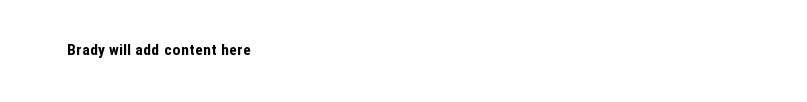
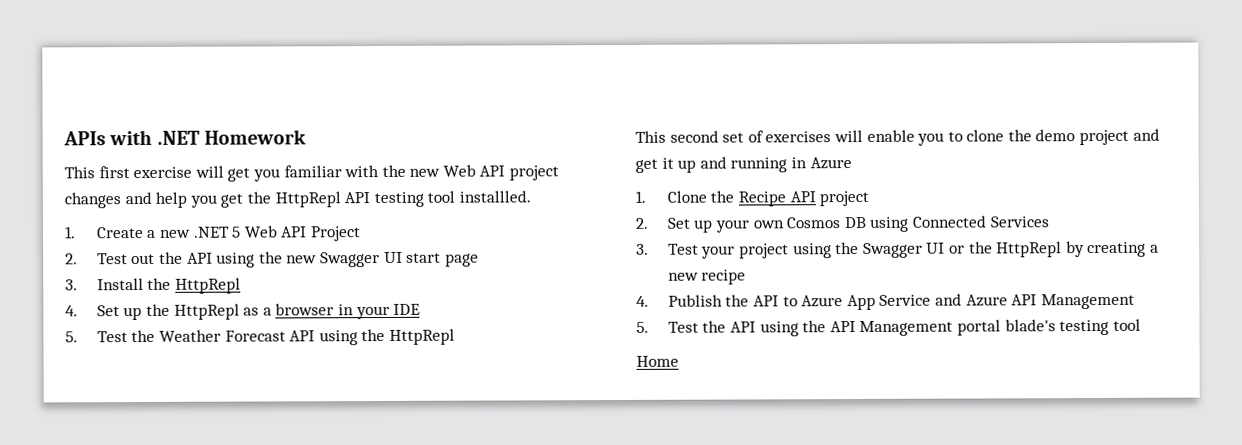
- Brady will add content here
+ APIs with .NET Homework
+ This first exercise will get you familiar with the new Web API project changes and help you get the HttpRepl API testing tool installled.
+ 1. Create a new .NET 5 Web API Project
+ 2. Test out the API using the new Swagger UI start page
+ 3. Install the HttpRepl
+ 4. Set up the HttpRepl as a browser in your IDE
+ 5. Test the Weather Forecast API using the HttpRepl
+ This second set of exercises will enable you to clone the demo project and get it up and running in Azure
+ 1. Clone the Recipe API project
+ 2. Set up your own Cosmos DB using Connected Services
+ 3. Test your project using the Swagger UI or the HttpRepl by creating a new recipe
+ 4. Publish the API to Azure App Service and Azure API Management
+ 5. Test the API using the API Management portal blade's testing tool
+ Home

